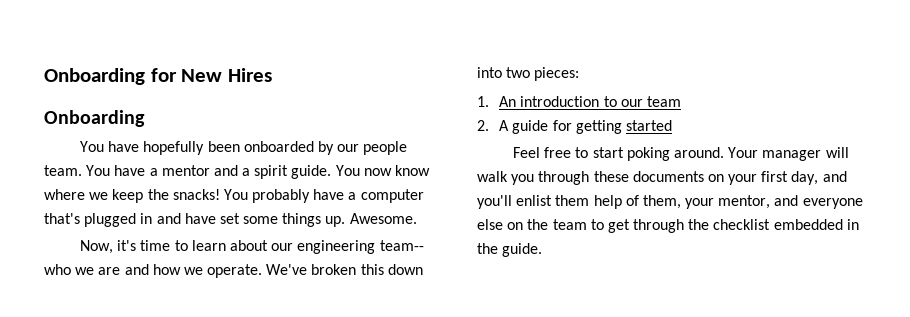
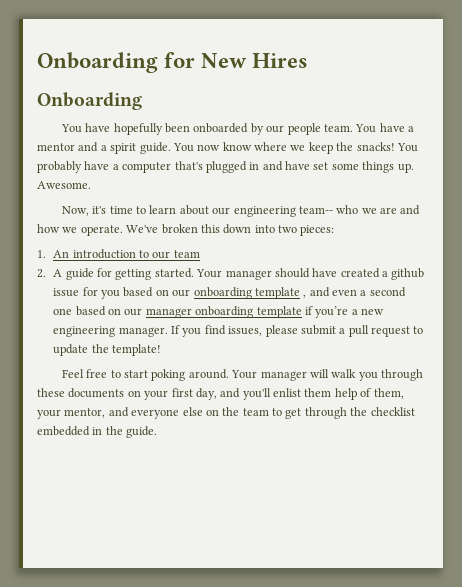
- 2. A guide for getting started
+ 2. A guide for getting started. Your manager should have created a github issue for you based on our onboarding template , and even a second one based on our manager onboarding template if you’re a new engineering manager. If you find issues, please submit a pull request to update the template!

